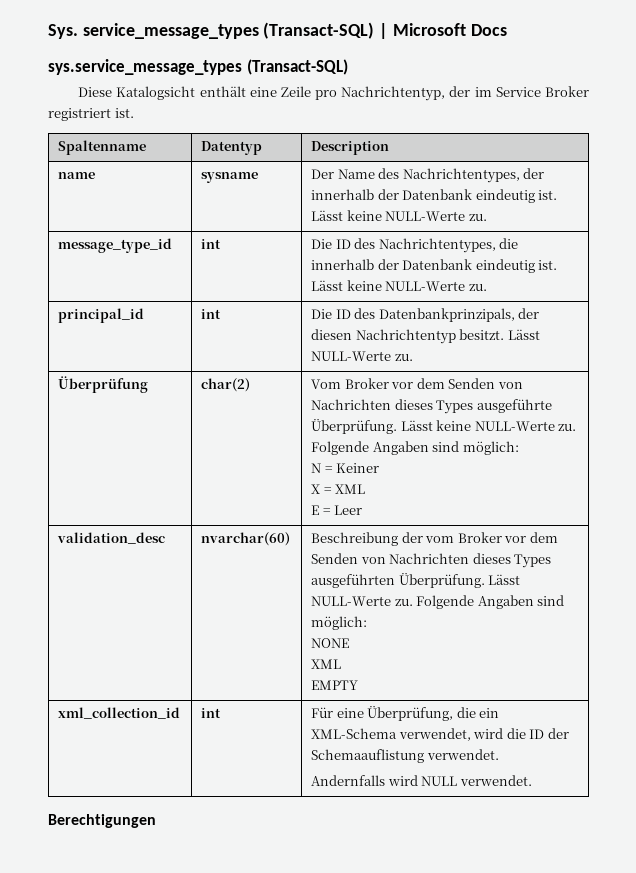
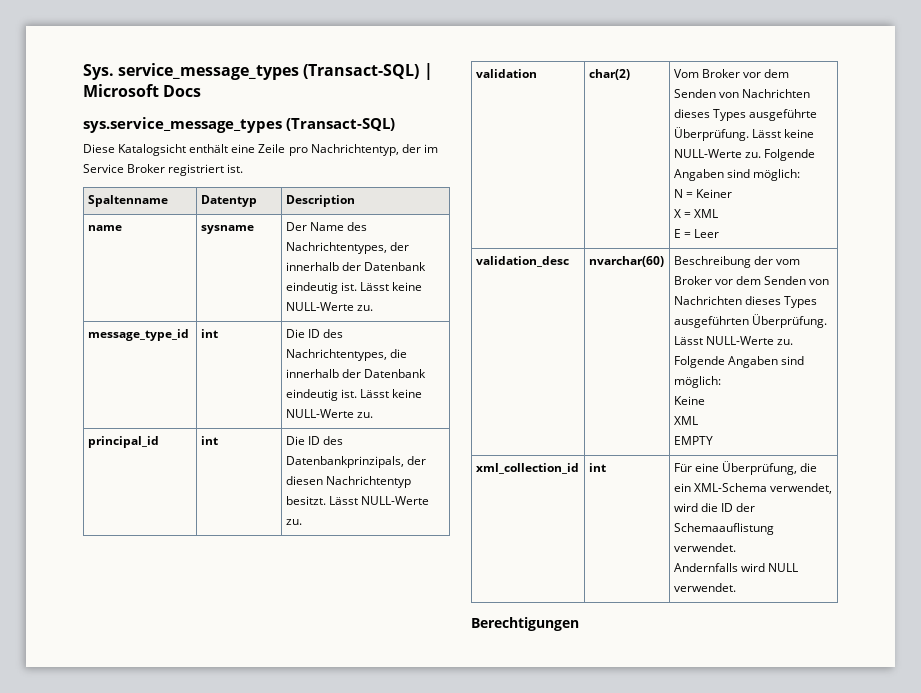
- Überprüfung | char(2) | Vom Broker vor dem Senden von Nachrichten dieses Types ausgeführte Überprüfung. Lässt keine NULL-Werte zu. Folgende Angaben sind möglich:
+ validation | char(2) | Vom Broker vor dem Senden von Nachrichten dieses Types ausgeführte Überprüfung. Lässt keine NULL-Werte zu. Folgende Angaben sind möglich:
  validation_desc | nvarchar(60) | Beschreibung der vom Broker vor dem Senden von Nachrichten dieses Types ausgeführten Überprüfung. Lässt NULL-Werte zu. Folgende Angaben sind möglich:
- NONE
+ Keine

